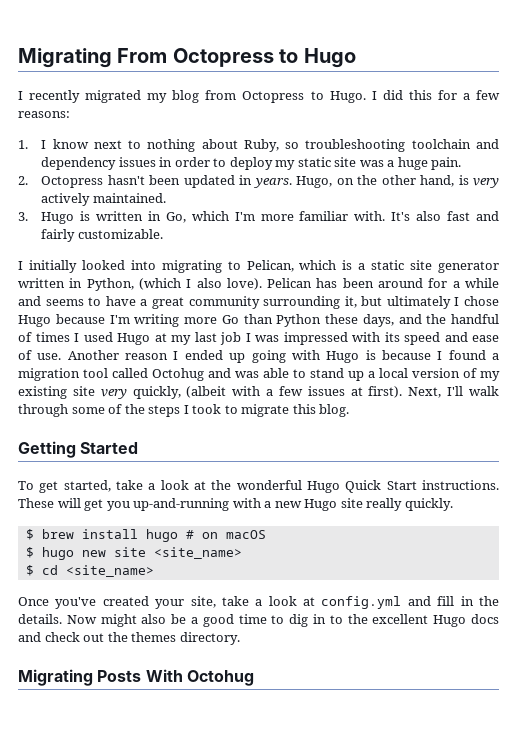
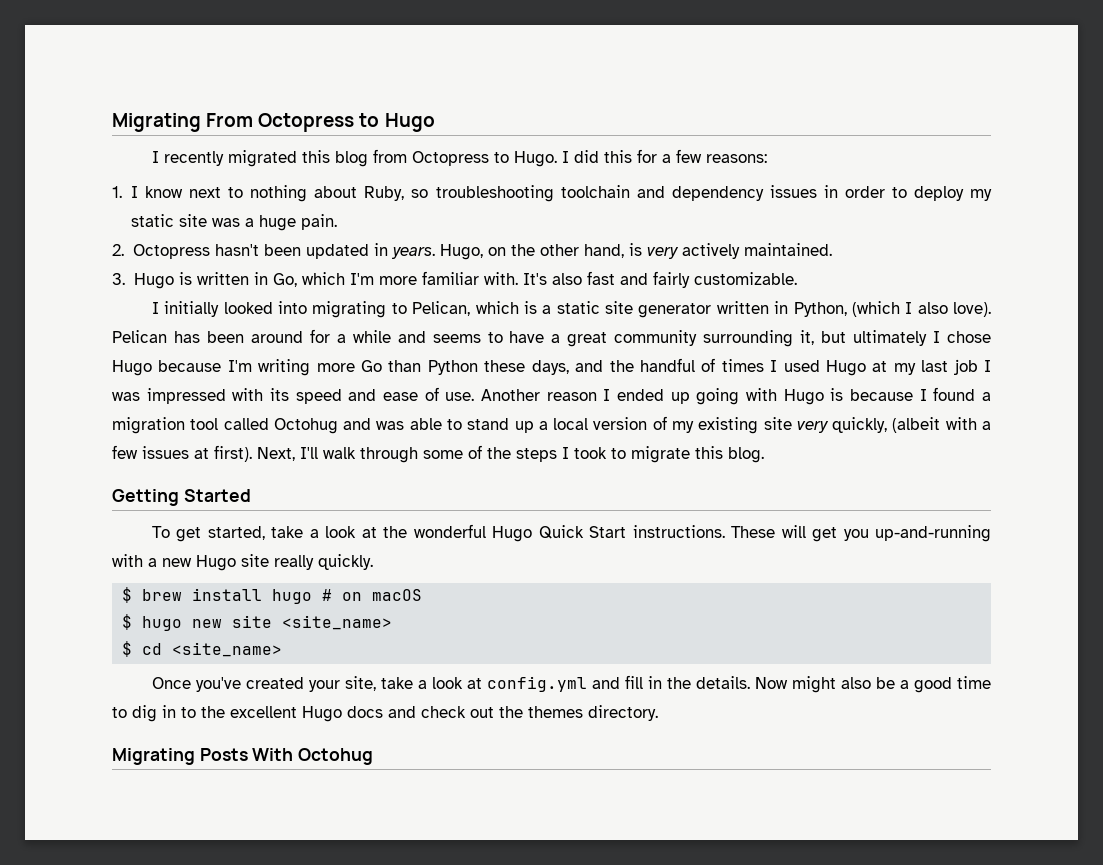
- I recently migrated my blog from Octopress to Hugo.
+ I recently migrated this blog from Octopress to Hugo.

